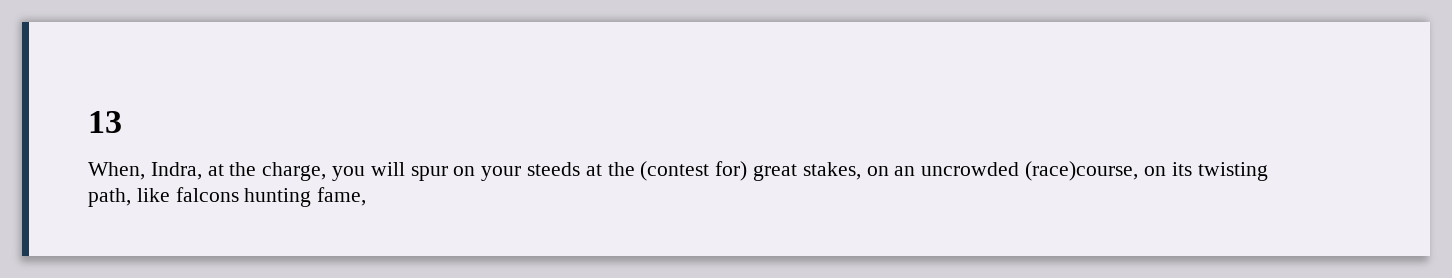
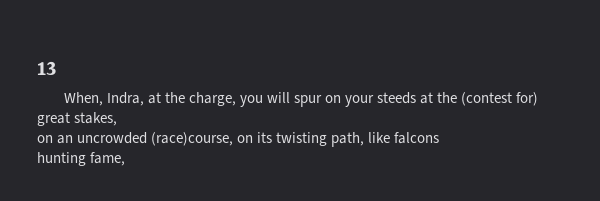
- When, Indra, at the charge, you will spur on your steeds at the (contest for) great stakes, on an uncrowded (race)course, on its twisting path, like falcons hunting fame,
+ When, Indra, at the charge, you will spur on your steeds at the (contest for) great stakes,
+ on an uncrowded (race)course, on its twisting path, like falcons
+ hunting fame,

